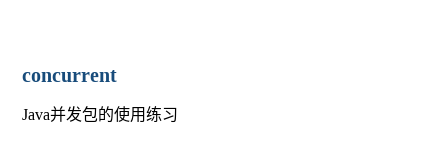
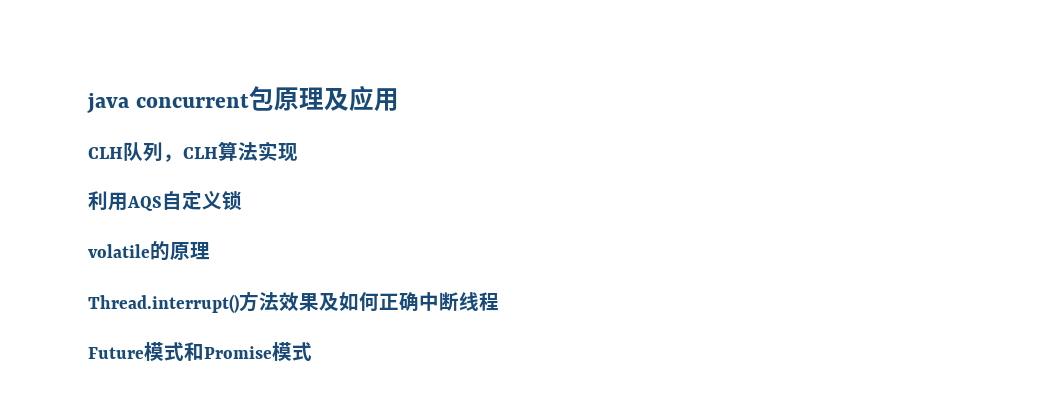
- concurrent
- Java并发包的使用练习
+ java concurrent包原理及应用
+ CLH队列，CLH算法实现
+ 利用AQS自定义锁
+ volatile的原理
+ Thread.interrupt()方法效果及如何正确中断线程
+ Future模式和Promise模式

